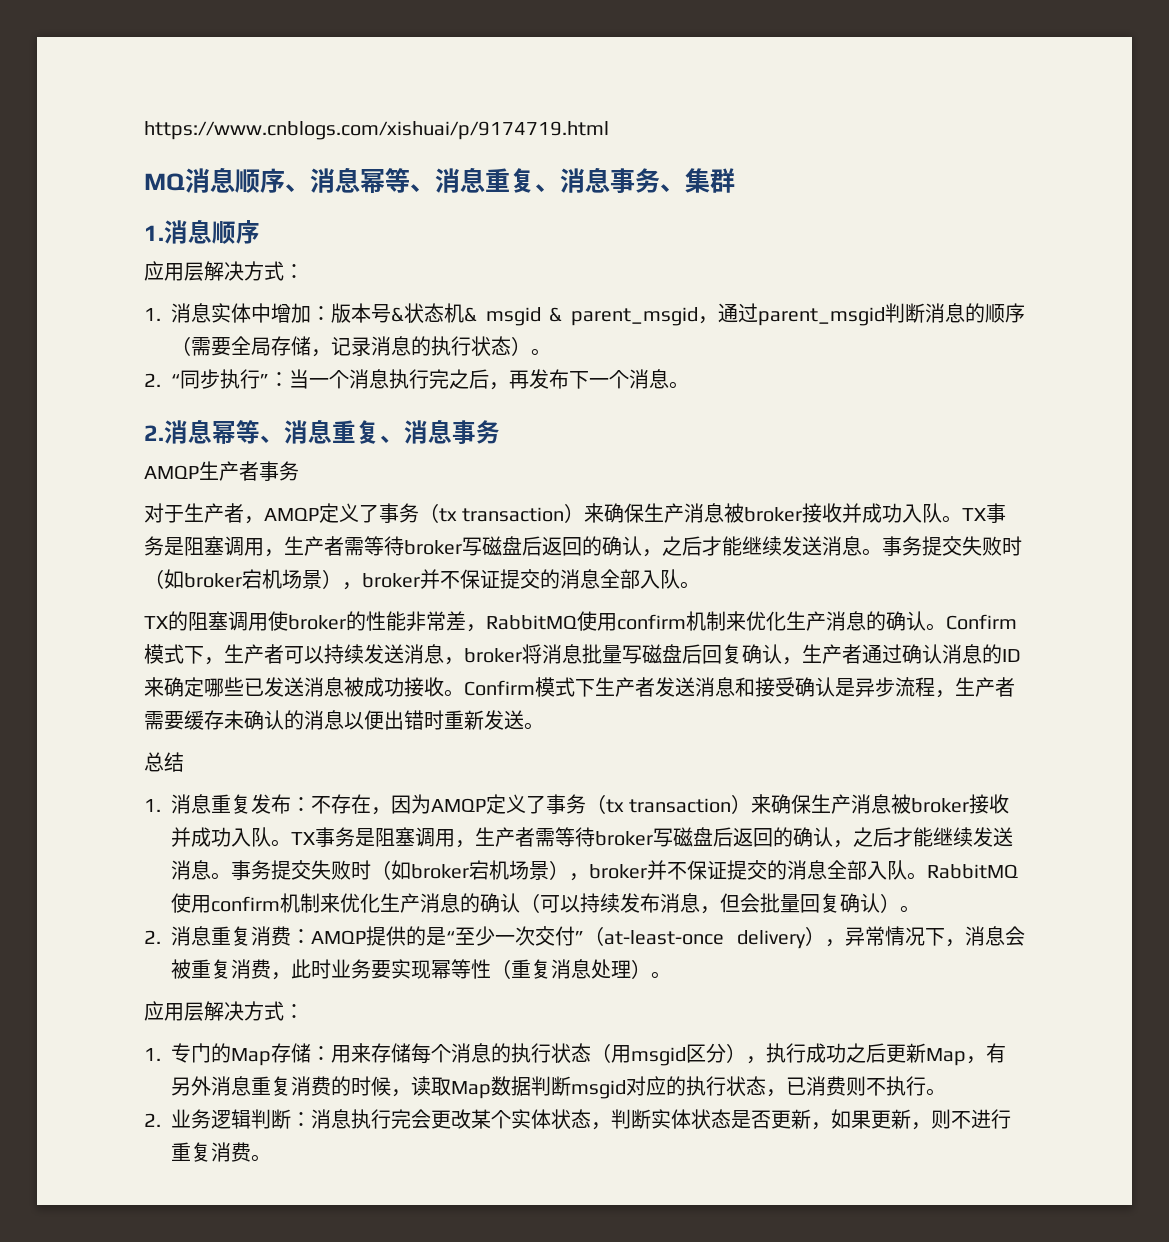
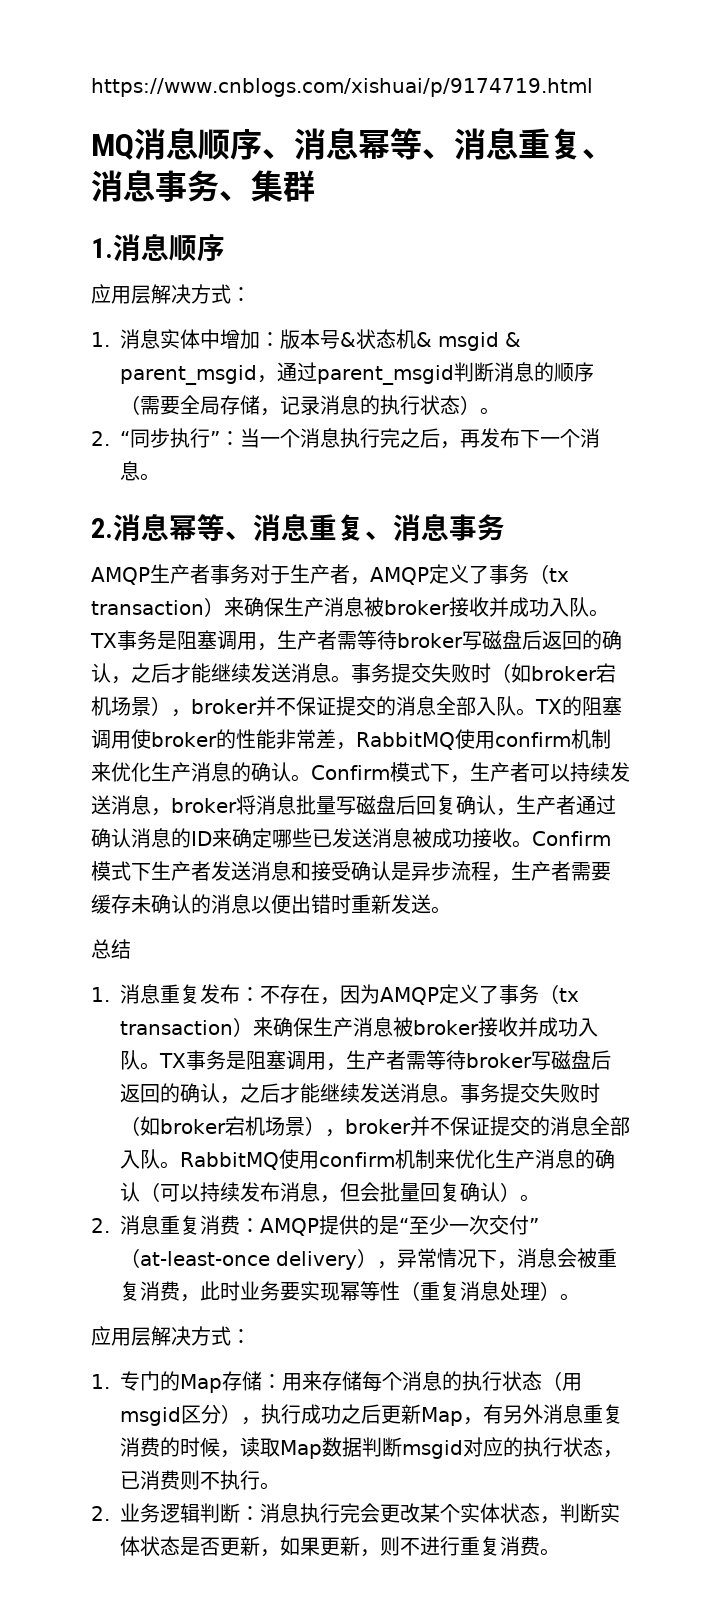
- AMQP生产者事务
- 对于生产者，AMQP定义了事务（tx transaction）来确保生产消息被broker接收并成功入队。TX事务是阻塞调用，生产者需等待broker写磁盘后返回的确认，之后才能继续发送消息。事务提交失败时（如broker宕机场景），broker并不保证提交的消息全部入队。
- TX的阻塞调用使broker的性能非常差，RabbitMQ使用confirm机制来优化生产消息的确认。
+ AMQP生产者事务对于生产者，AMQP定义了事务（tx transaction）来确保生产消息被broker接收并成功入队。TX事务是阻塞调用，生产者需等待broker写磁盘后返回的确认，之后才能继续发送消息。事务提交失败时（如broker宕机场景），broker并不保证提交的消息全部入队。TX的阻塞调用使broker的性能非常差，RabbitMQ使用confirm机制来优化生产消息的确认。

